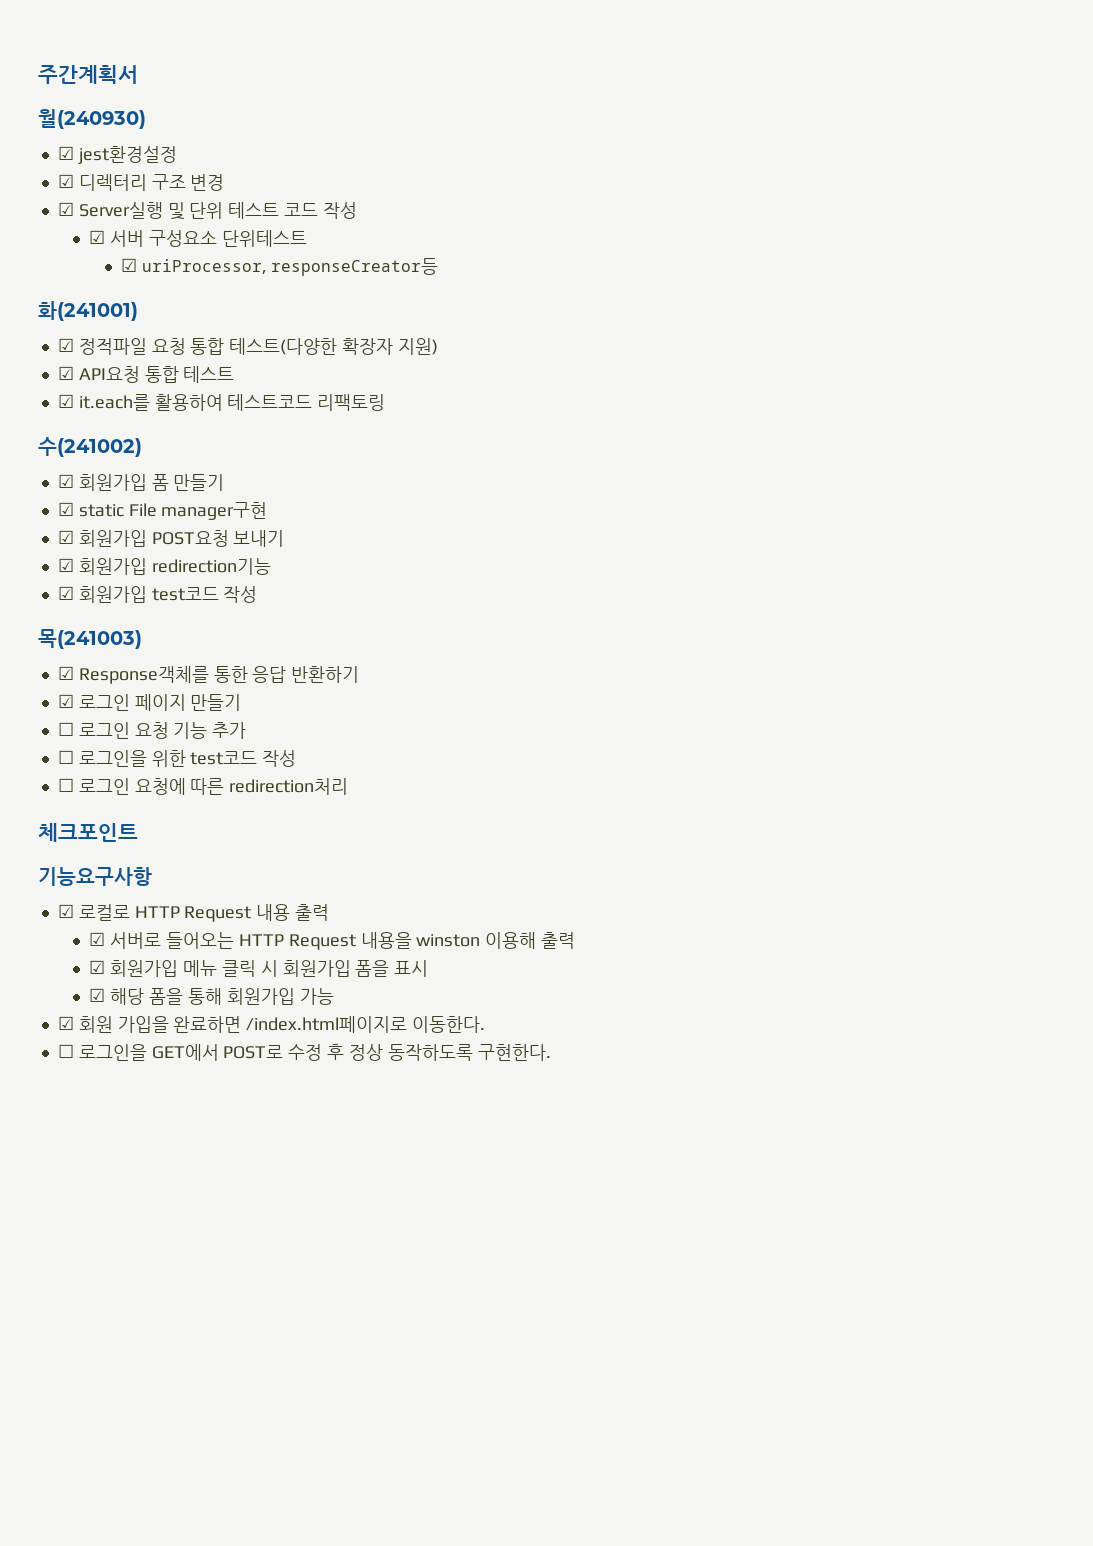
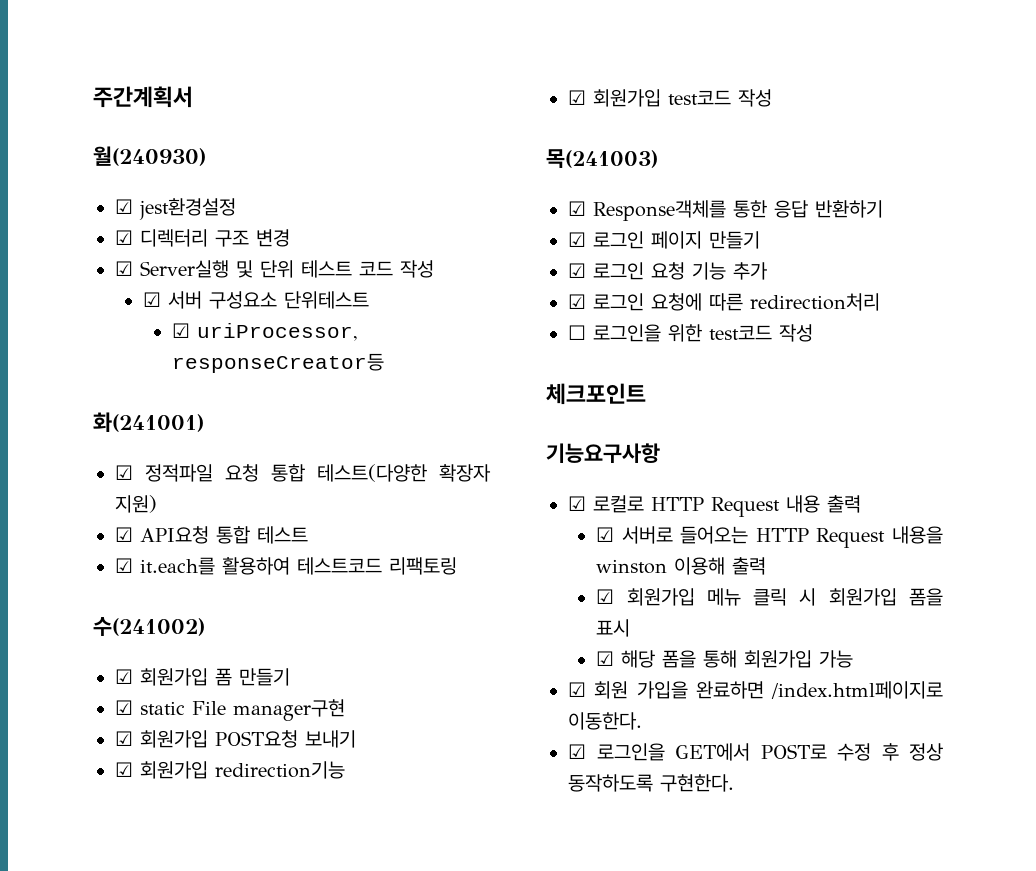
- ☐ 로그인 요청 기능 추가
+ ☑ 로그인 요청 기능 추가
+ ☑ 로그인 요청에 따른 redirection처리
- ☐ 로그인 요청에 따른 redirection처리
- ☐ 로그인을 GET에서 POST로 수정 후 정상 동작하도록 구현한다.
+ ☑ 로그인을 GET에서 POST로 수정 후 정상 동작하도록 구현한다.

